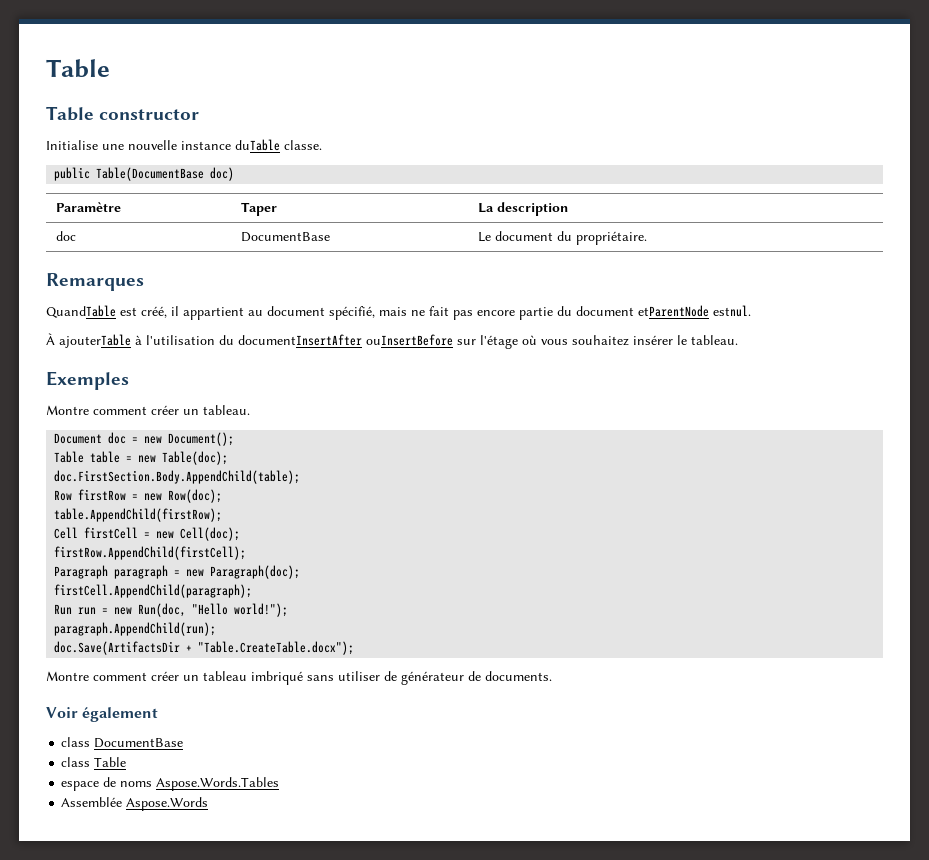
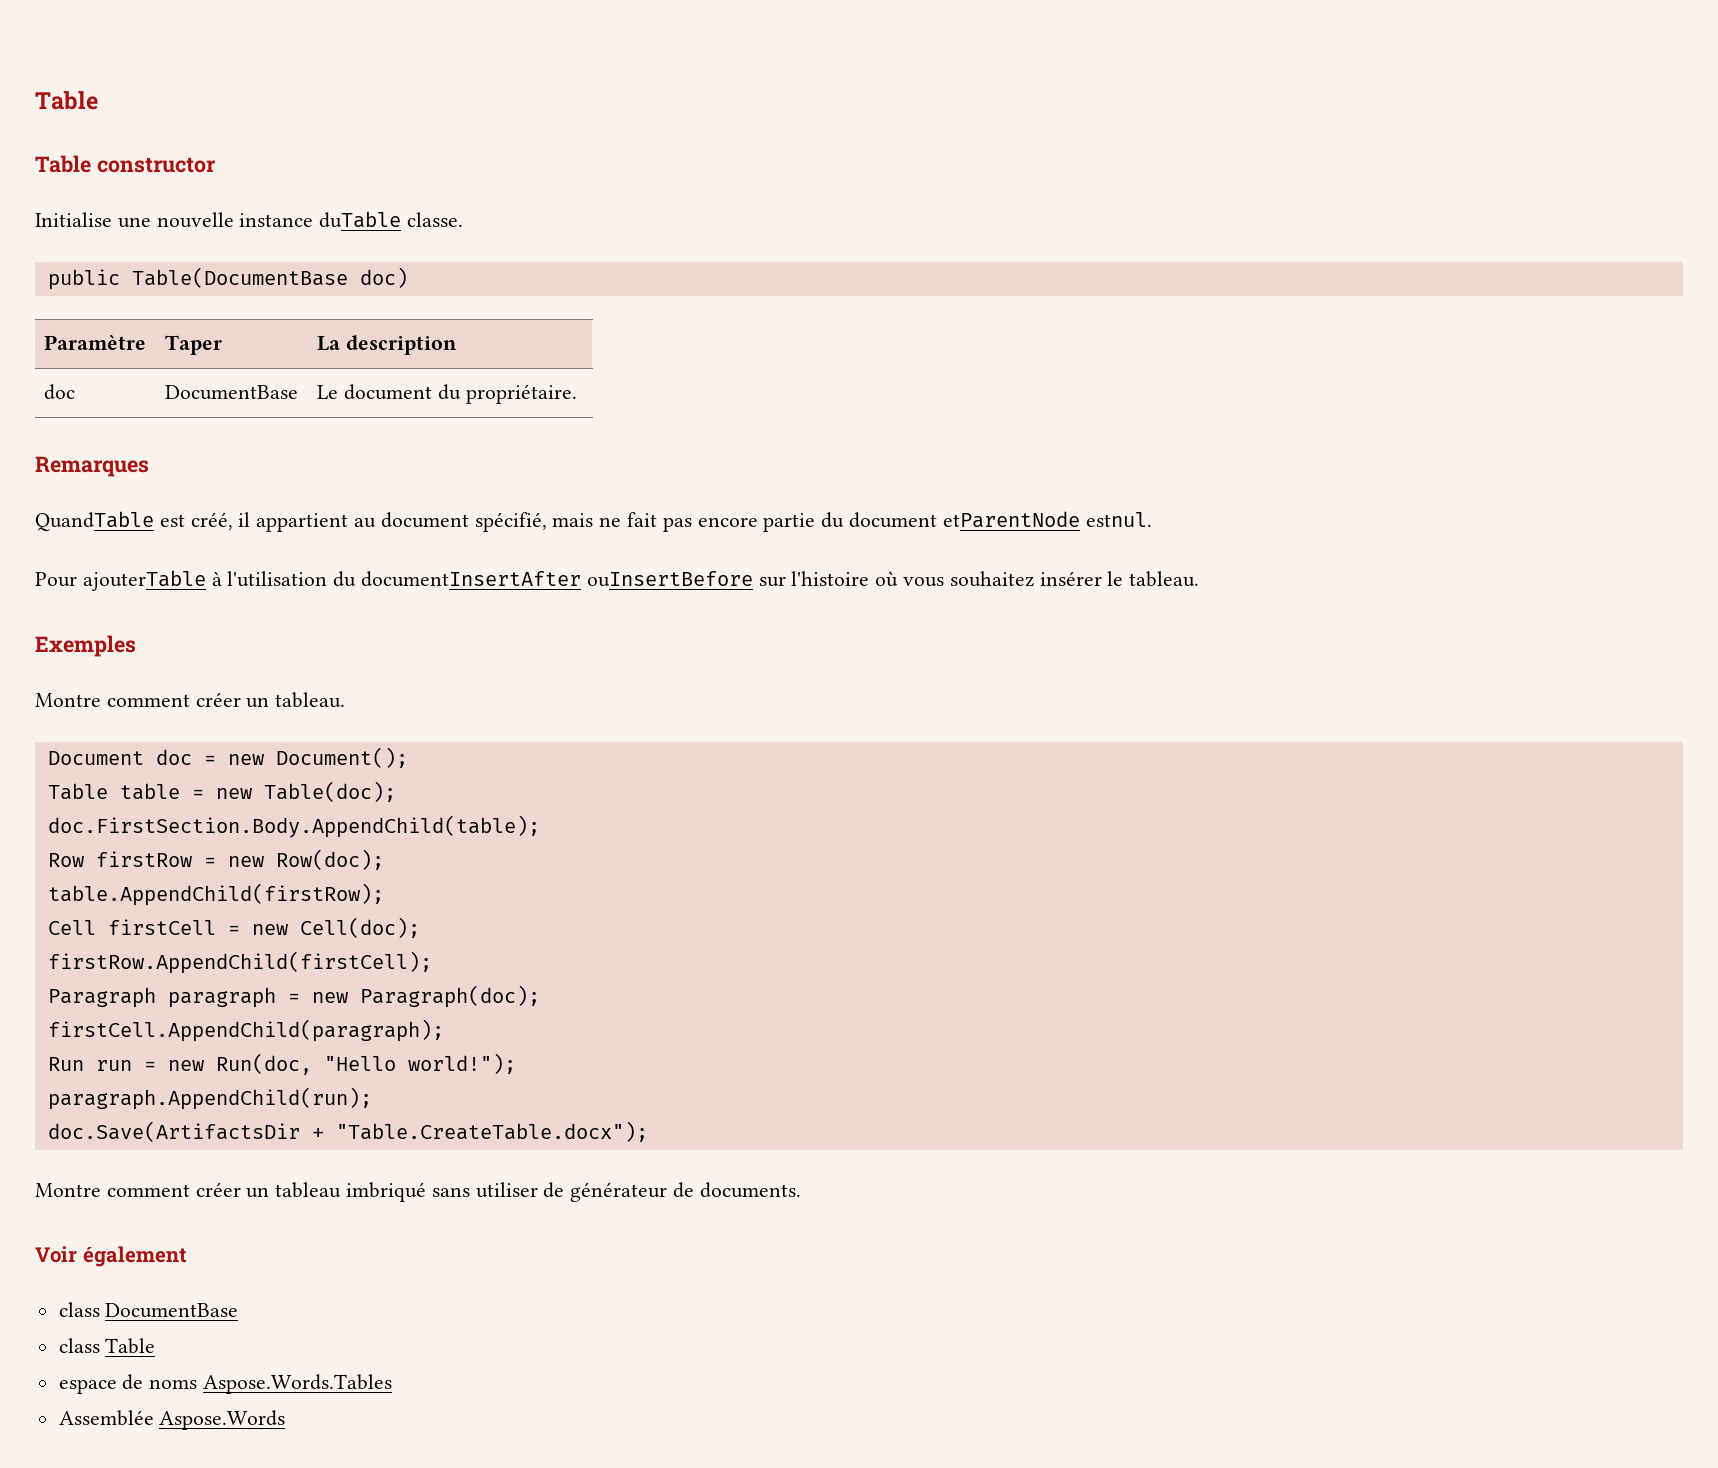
- À ajouterTable à l'utilisation du documentInsertAfter ouInsertBefore sur l'étage où vous souhaitez insérer le tableau.
+ Pour ajouterTable à l'utilisation du documentInsertAfter ouInsertBefore sur l'histoire où vous souhaitez insérer le tableau.

